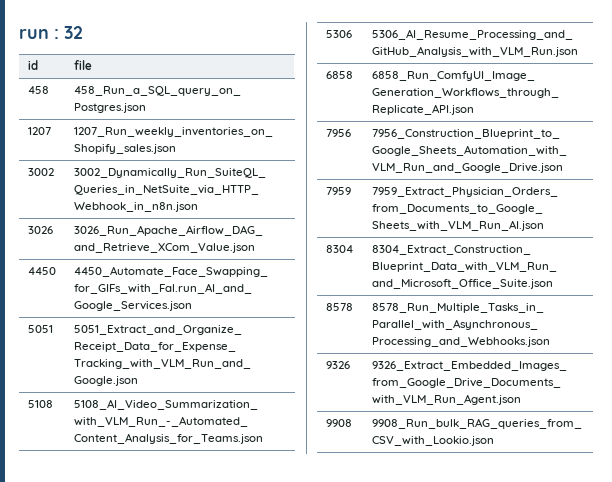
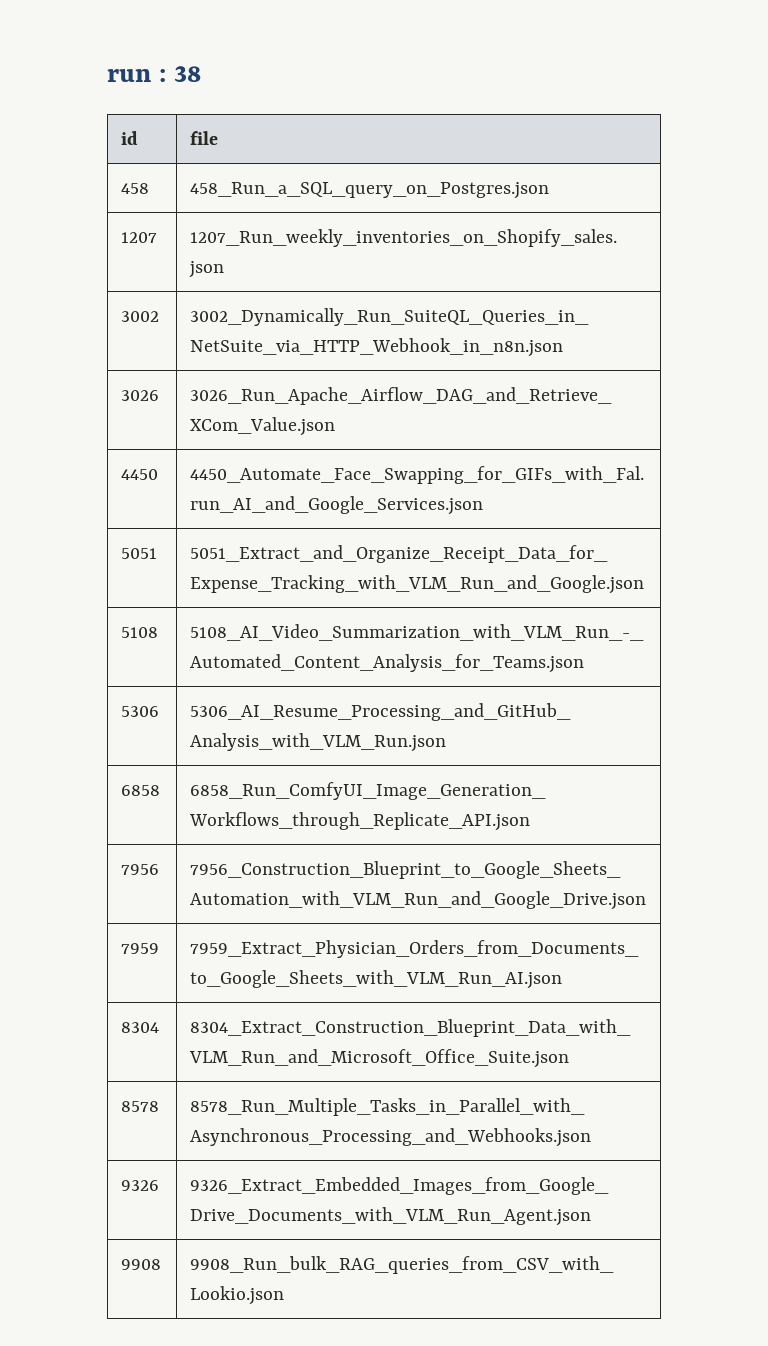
- run : 32
+ run : 38

